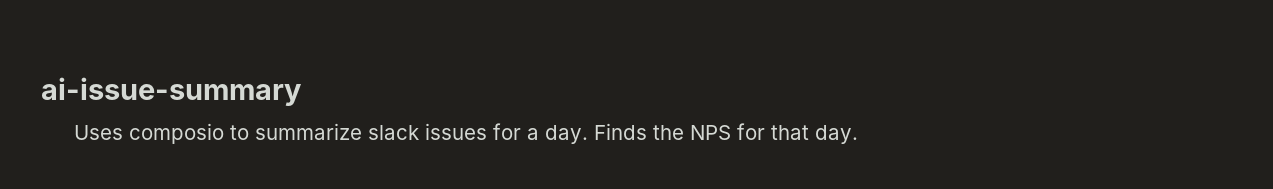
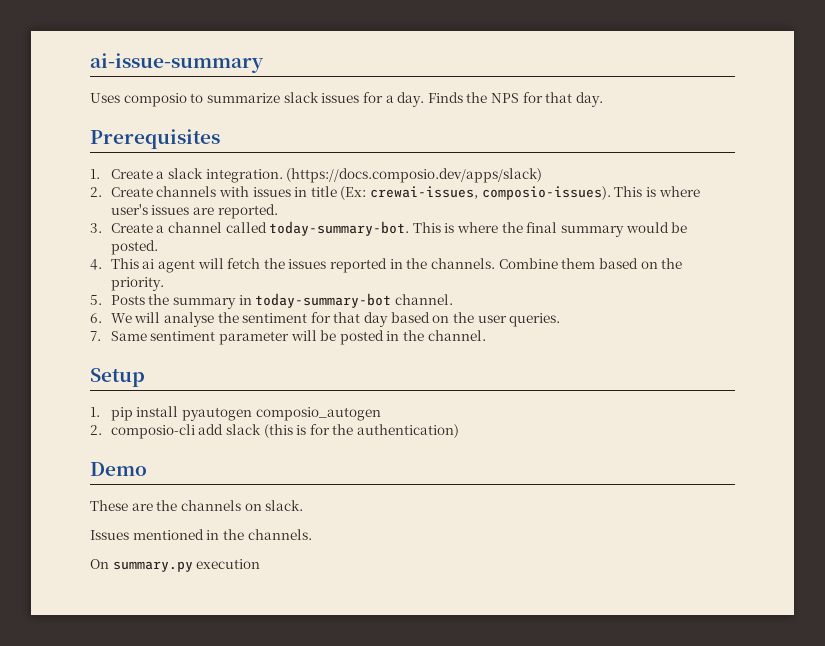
+ Prerequisites
+ 1. Create a slack integration. (https://docs.composio.dev/apps/slack)
+ 2. Create channels with issues in title (Ex: crewai-issues, composio-issues). This is where user's issues are reported.
+ 3. Create a channel called today-summary-bot. This is where the final summary would be posted.
+ 4. This ai agent will fetch the issues reported in the channels. Combine them based on the priority.
+ 5. Posts the summary in today-summary-bot channel.
+ 6. We will analyse the sentiment for that day based on the user queries.
+ 7. Same sentiment parameter will be posted in the channel.
+ Setup
+ 1. pip install pyautogen composio_autogen
+ 2. composio-cli add slack (this is for the authentication)
+ Demo
+ These are the channels on slack.
+ Issues mentioned in the channels.
+ On summary.py execution

